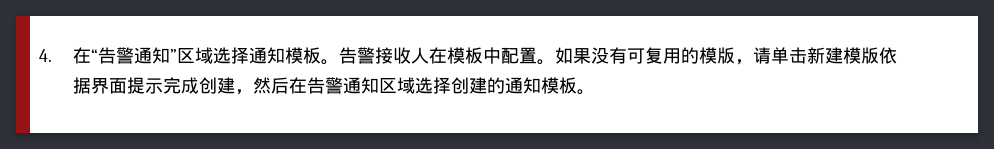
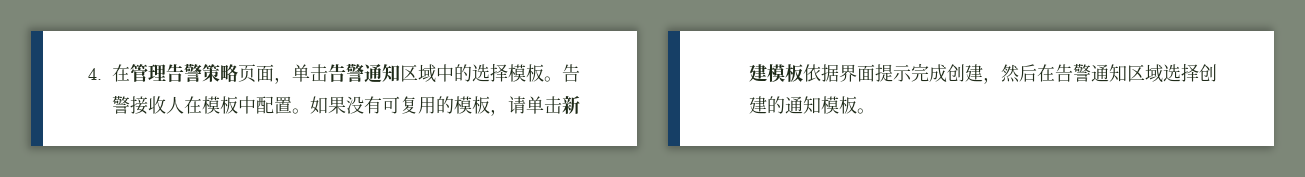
- 4.在“告警通知”区域选择通知模板。
+ 4.在管理告警策略页面，单击告警通知区域中的选择模板。
- 如果没有可复用的模版，请单击新建模版依据界面提示完成创建，然后在告警通知区域选择创建的通知模板。
+ 如果没有可复用的模板，请单击新建模板依据界面提示完成创建，然后在告警通知区域选择创建的通知模板。

